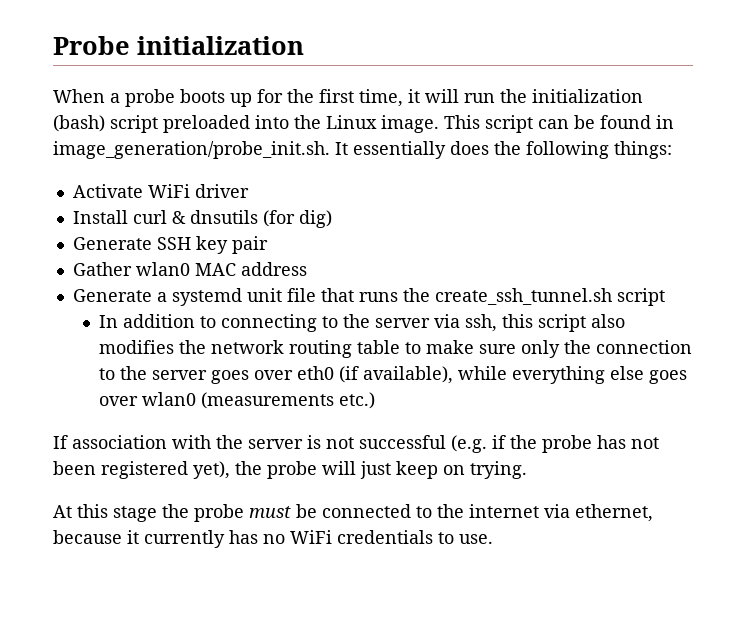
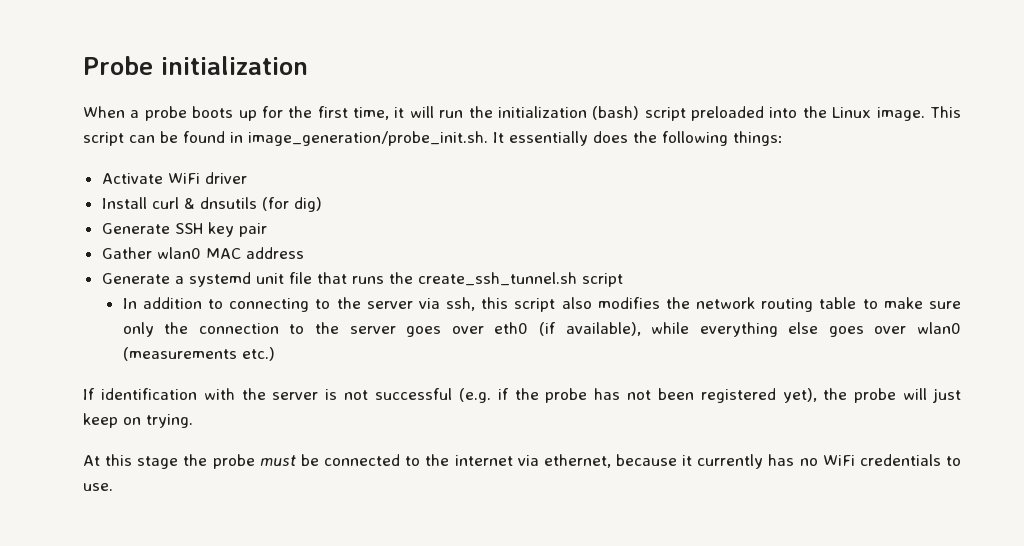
- If association with the server is not successful (e.g. if the probe has not been registered yet), the probe will just keep on trying.
+ If identification with the server is not successful (e.g. if the probe has not been registered yet), the probe will just keep on trying.

